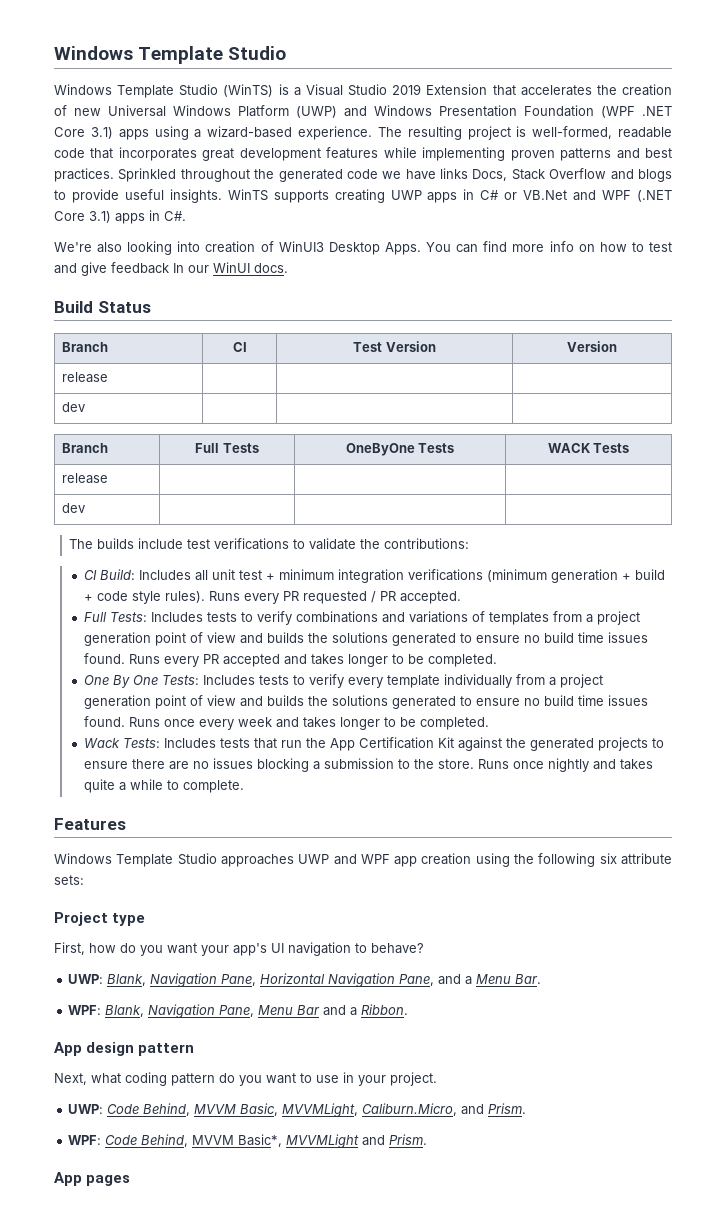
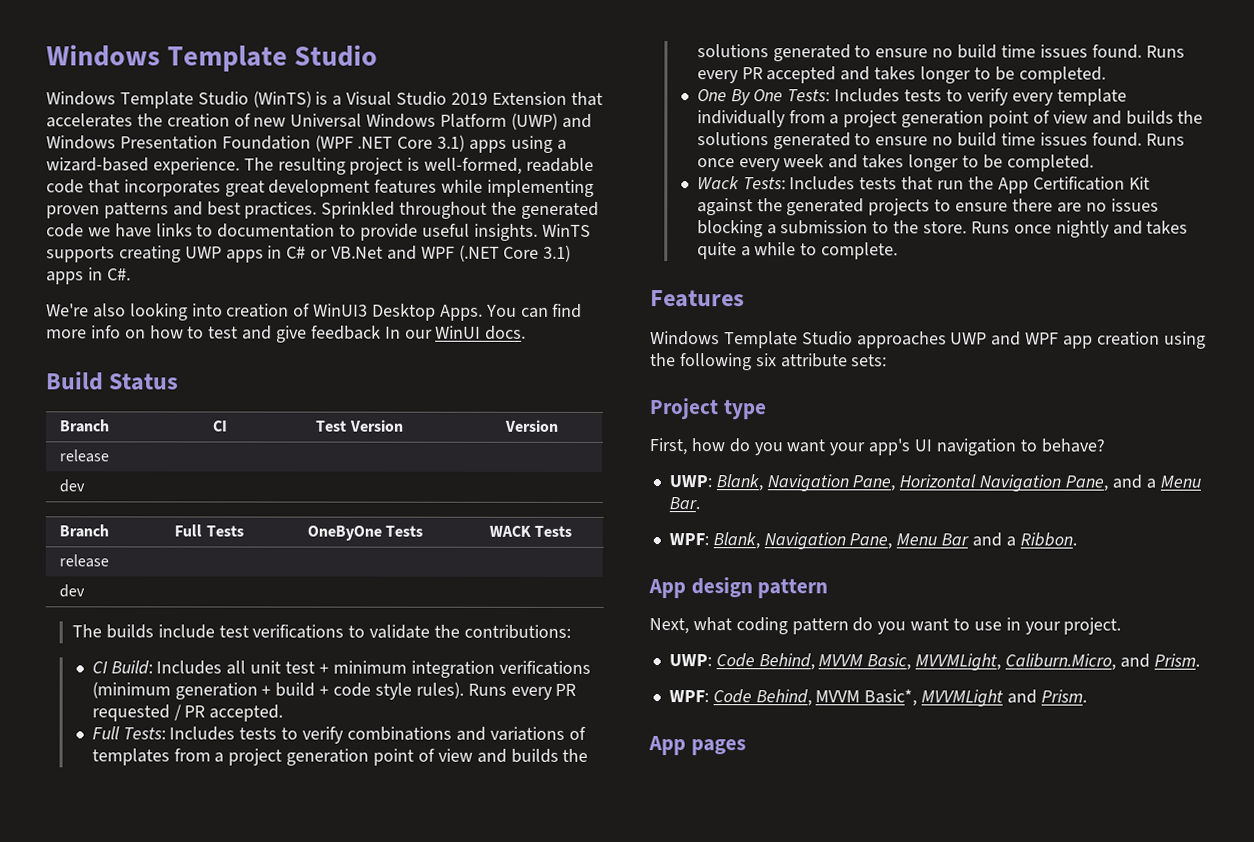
- Sprinkled throughout the generated code we have links Docs, Stack Overflow and blogs to provide useful insights.
+ Sprinkled throughout the generated code we have links to documentation to provide useful insights.

